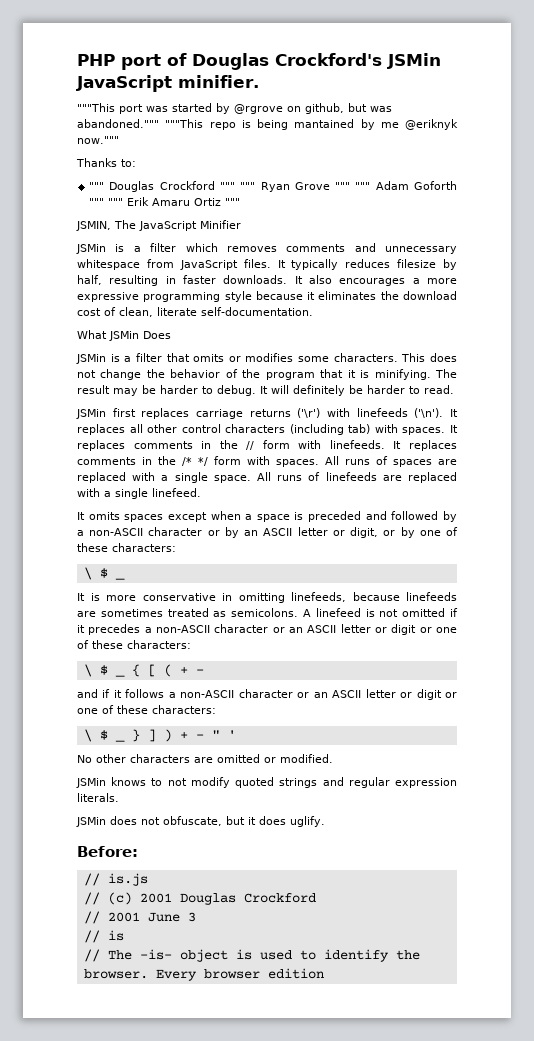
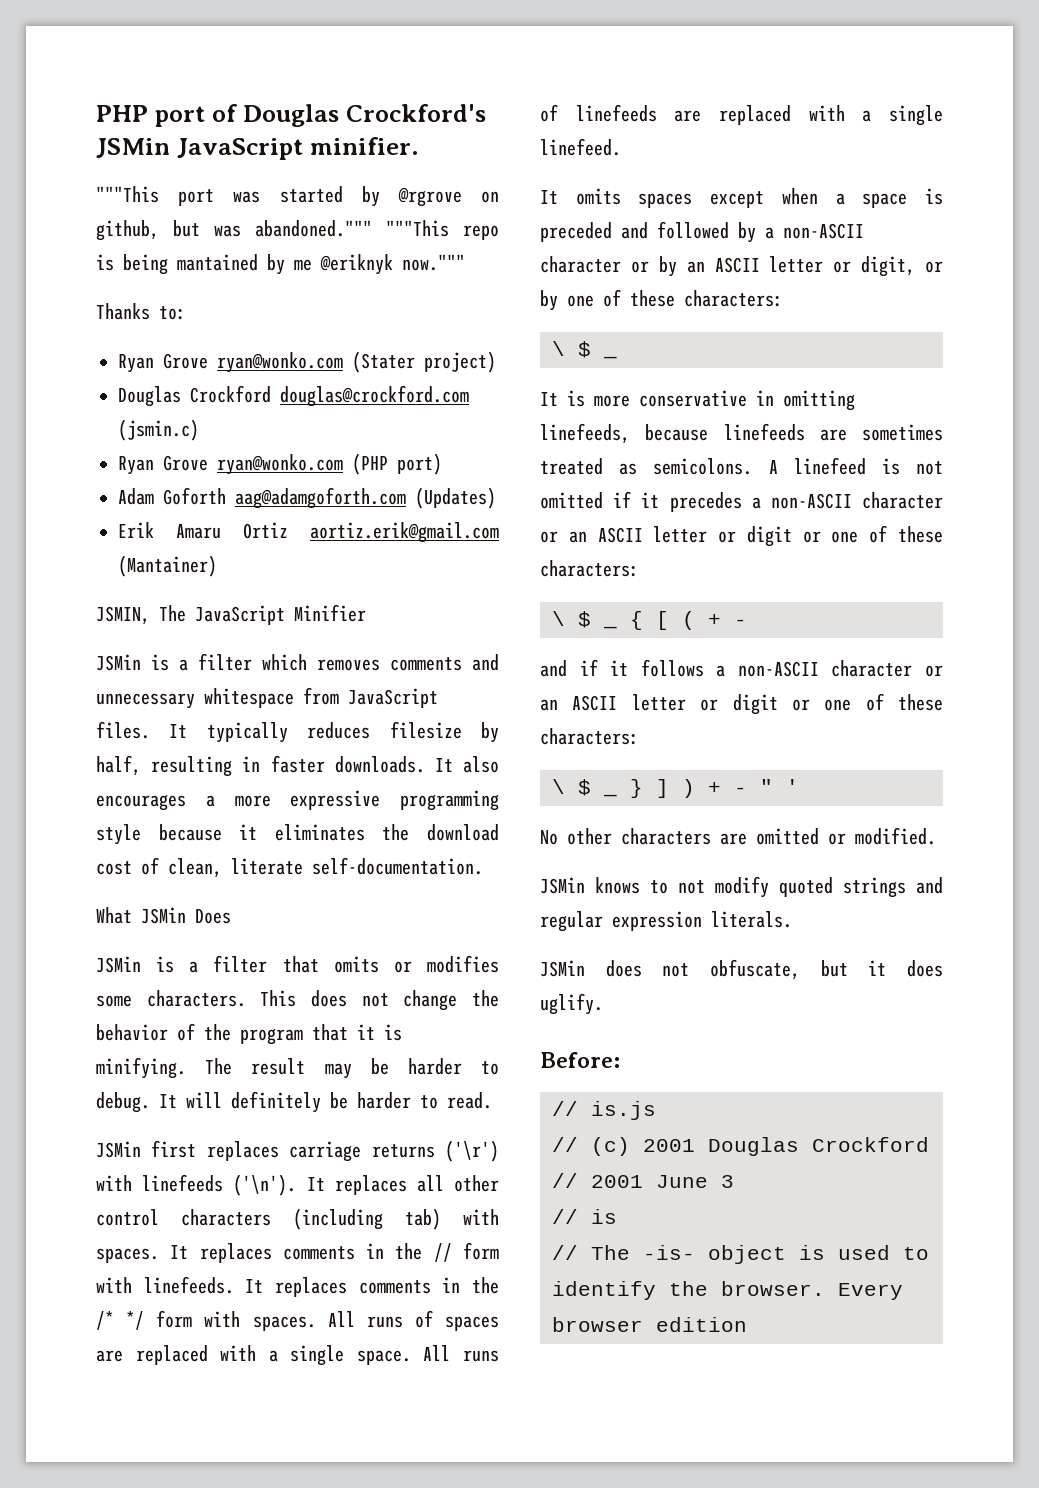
- """ Douglas Crockford """ """ Ryan Grove """ """ Adam Goforth """ """ Erik Amaru Ortiz """
+ Ryan Grove ryan@wonko.com (Stater project)
+ Douglas Crockford douglas@crockford.com (jsmin.c)
+ Ryan Grove ryan@wonko.com (PHP port)
+ Adam Goforth aag@adamgoforth.com (Updates)
+ Erik Amaru Ortiz aortiz.erik@gmail.com (Mantainer)

